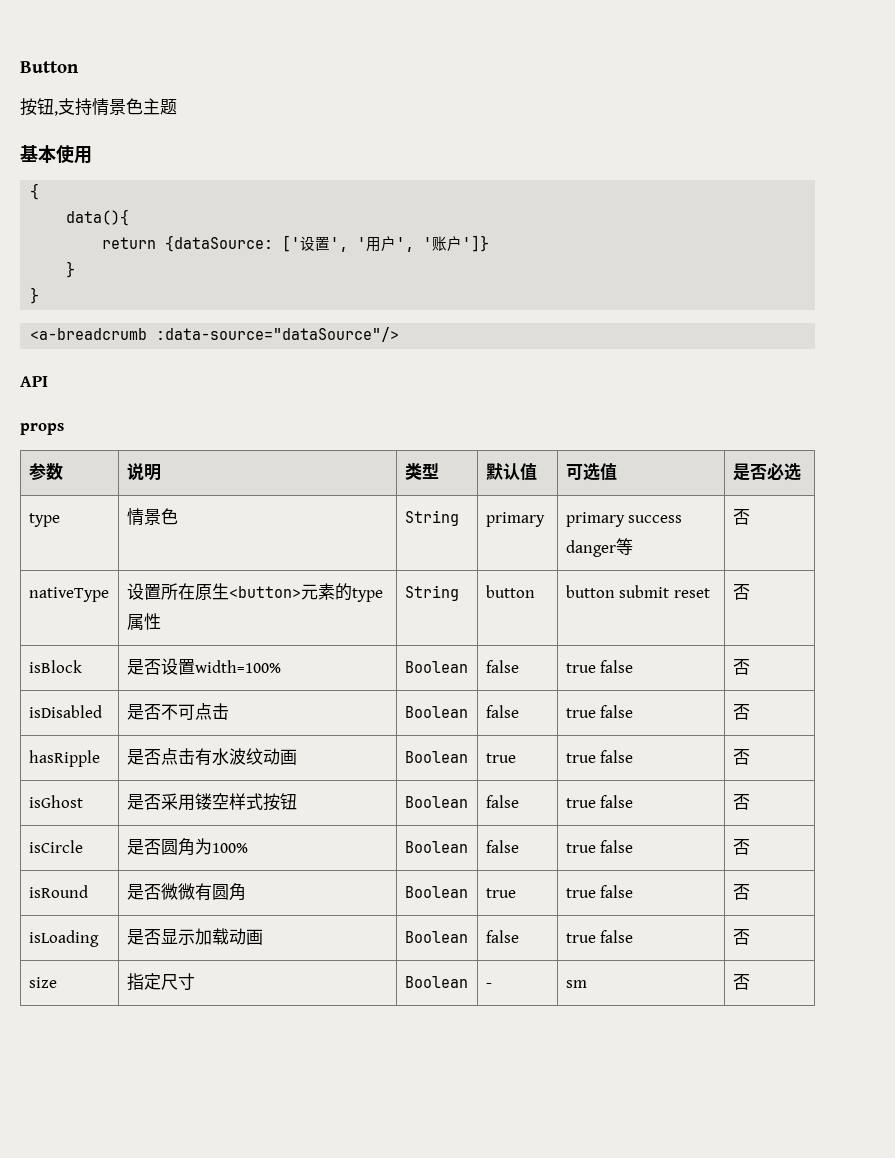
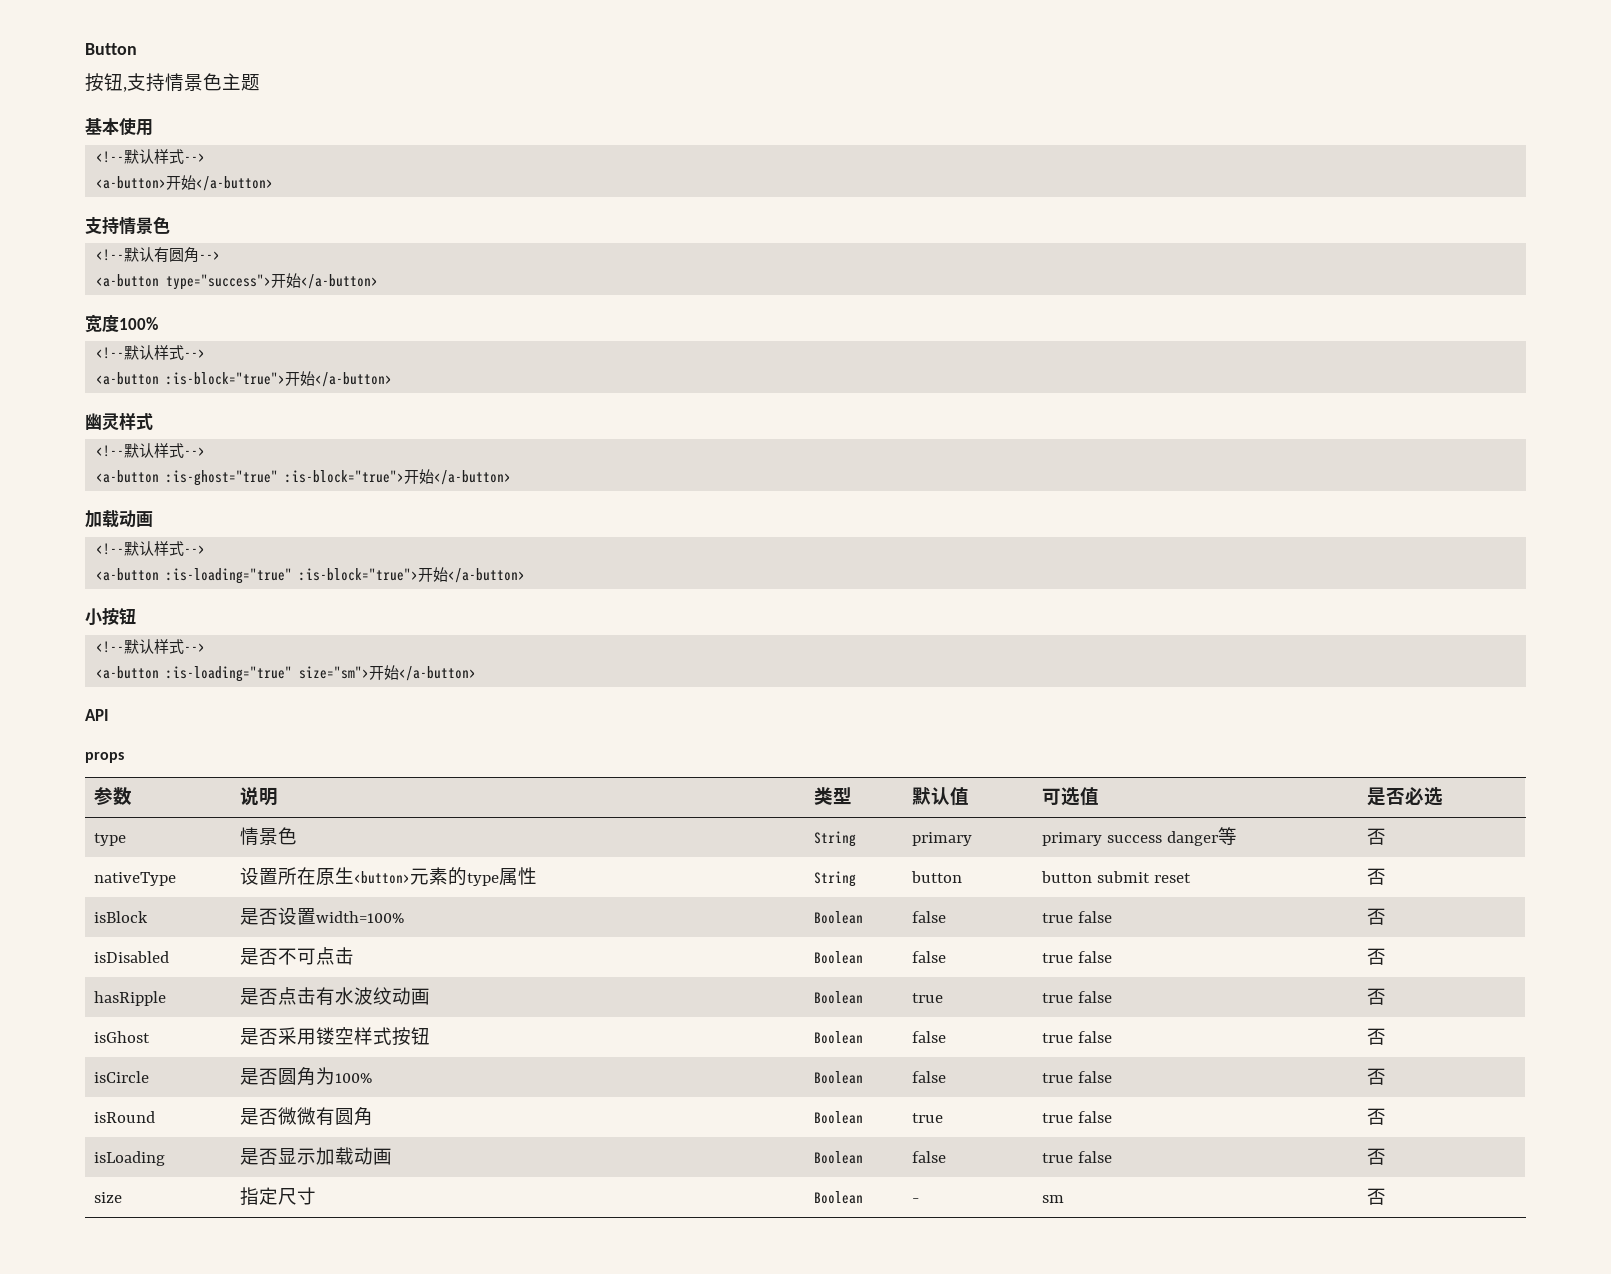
  基本使用
- {
- data(){
- return {dataSource: ['设置', '用户', '账户']}
- }
- }
- <a-breadcrumb :data-source="dataSource"/>
+ <!--默认样式-->
+ <a-button>开始</a-button>
+ 支持情景色
+ <!--默认有圆角-->
+ <a-button type="success">开始</a-button>
+ 宽度100%
+ <!--默认样式-->
+ <a-button :is-block="true">开始</a-button>
+ 幽灵样式
+ <!--默认样式-->
+ <a-button :is-ghost="true" :is-block="true">开始</a-button>
+ 加载动画
+ <!--默认样式-->
+ <a-button :is-loading="true" :is-block="true">开始</a-button>
+ 小按钮
+ <!--默认样式-->
+ <a-button :is-loading="true" size="sm">开始</a-button>

